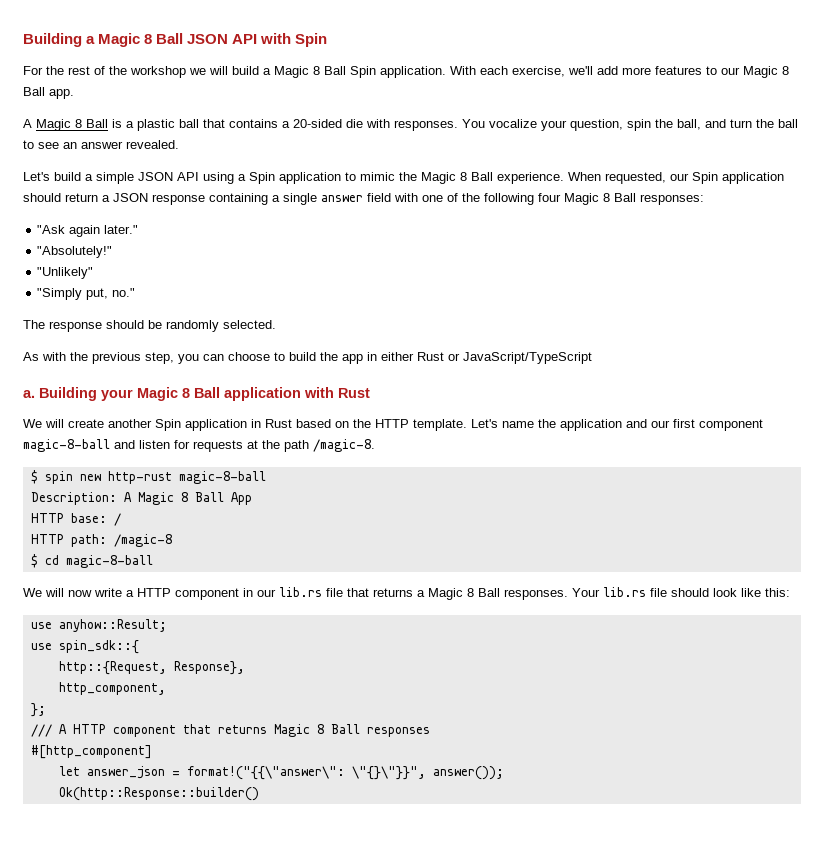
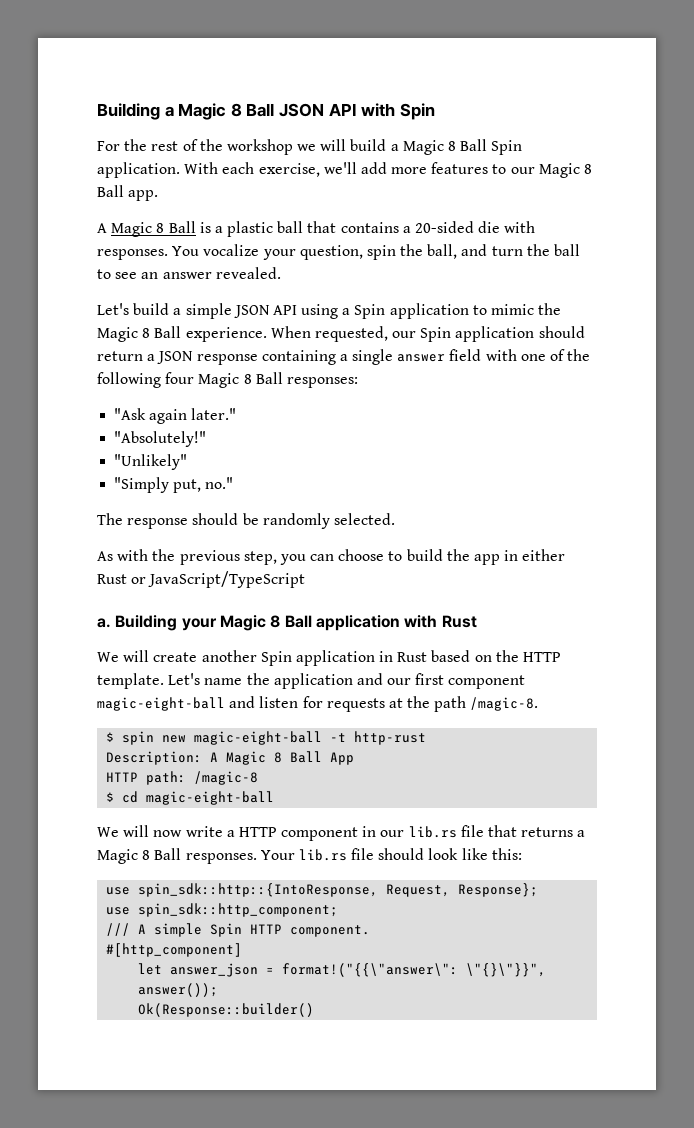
- Let's name the application and our first component magic-8-ball and listen for requests at the path /magic-8.
+ Let's name the application and our first component magic-eight-ball and listen for requests at the path /magic-8.
- $ spin new http-rust magic-8-ball
+ $ spin new magic-eight-ball -t http-rust
- HTTP base: /
- $ cd magic-8-ball
+ $ cd magic-eight-ball
- use anyhow::Result;
- use spin_sdk::{
- http::{Request, Response},
- http_component,
- };
- /// A HTTP component that returns Magic 8 Ball responses
+ use spin_sdk::http::{IntoResponse, Request, Response};
+ use spin_sdk::http_component;
+ /// A simple Spin HTTP component.
- Ok(http::Response::builder()
+ Ok(Response::builder()

